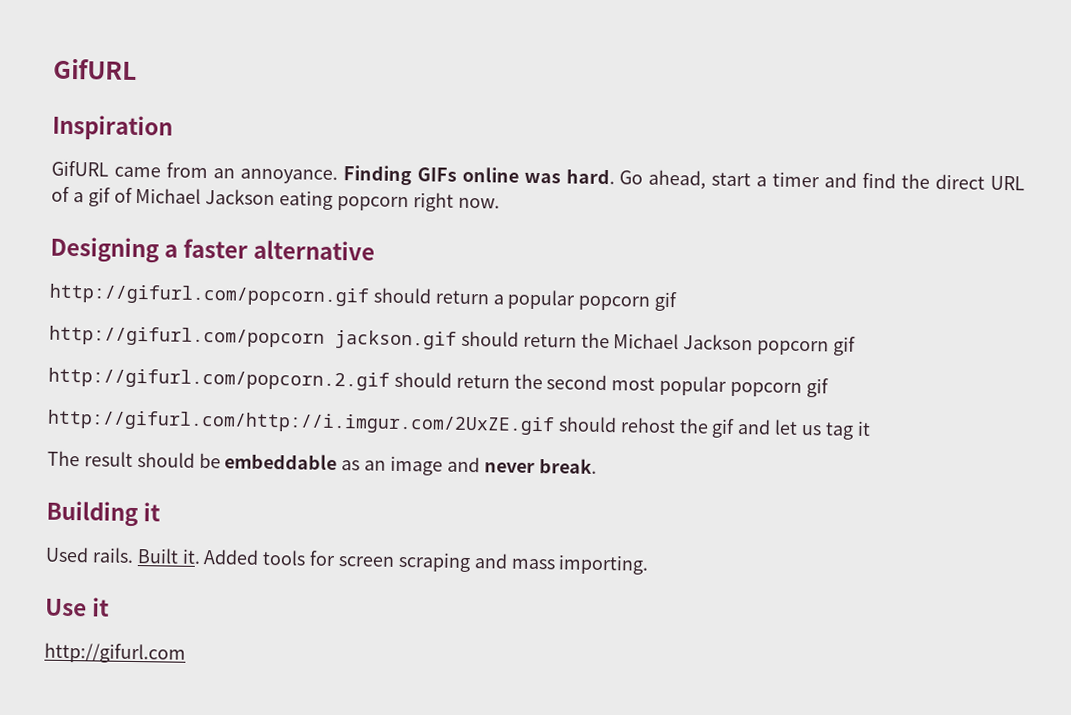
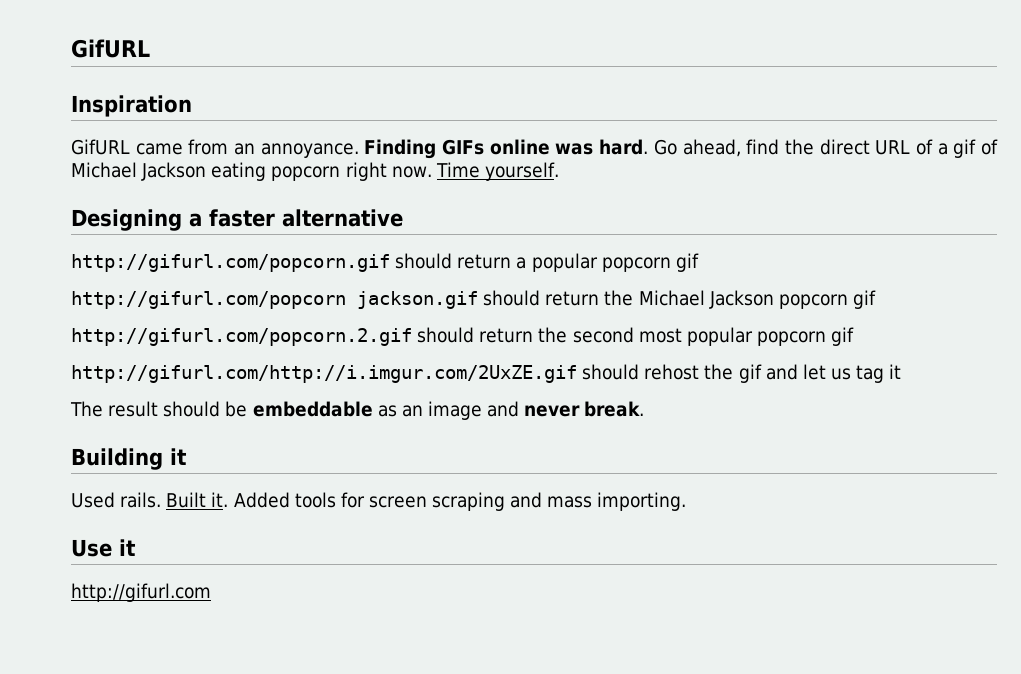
- Go ahead, start a timer and find the direct URL of a gif of Michael Jackson eating popcorn right now.
+ Go ahead, find the direct URL of a gif of Michael Jackson eating popcorn right now. Time yourself.

